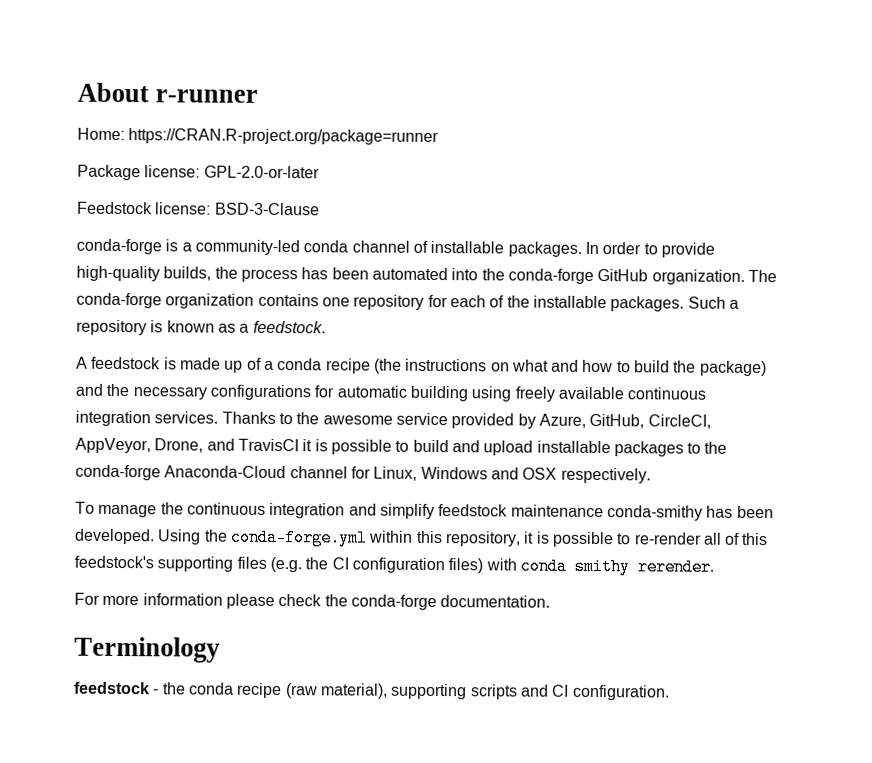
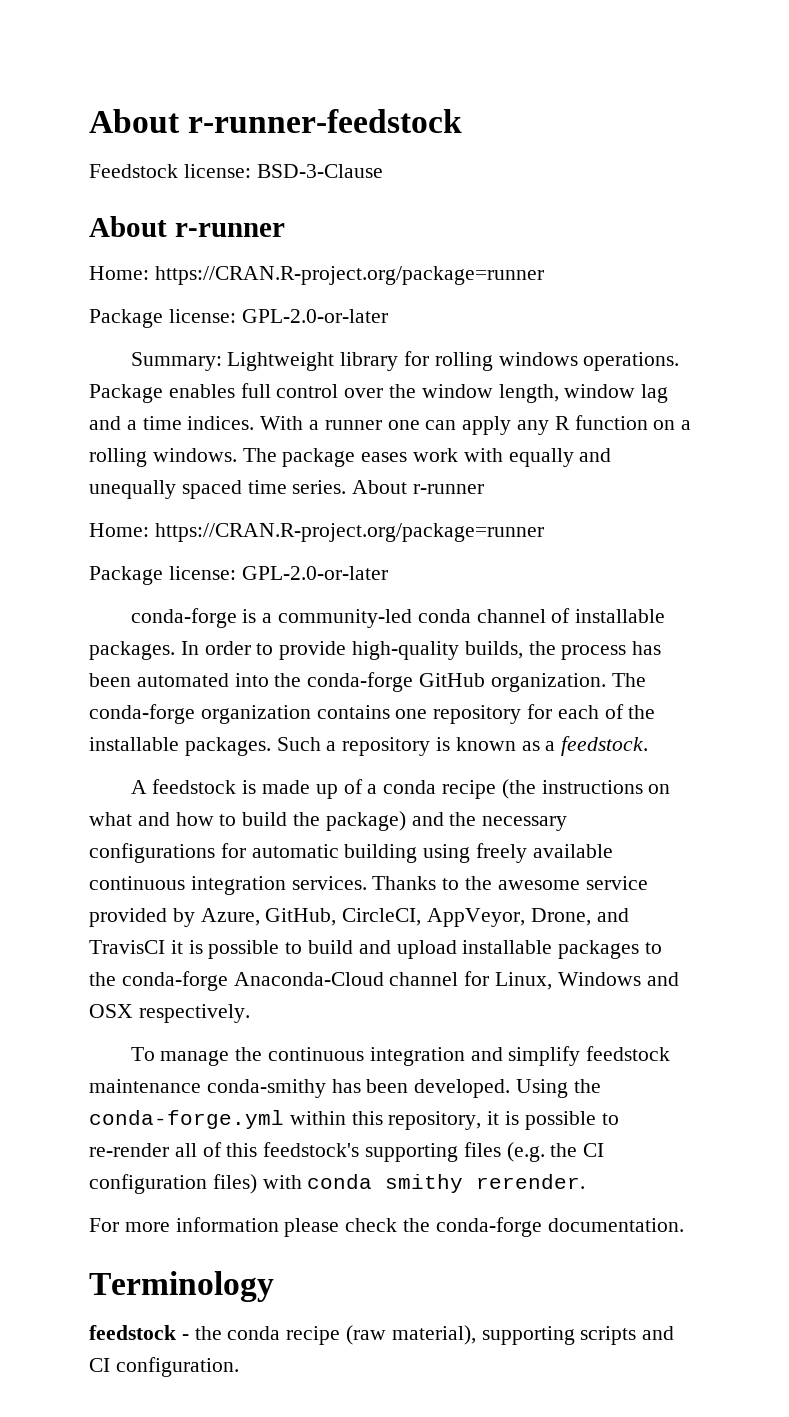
+ About r-runner-feedstock
+ Feedstock license: BSD-3-Clause
  About r-runner
  Home: https://CRAN.R-project.org/package=runner
  Package license: GPL-2.0-or-later
- Feedstock license: BSD-3-Clause
+ Summary: Lightweight library for rolling windows operations. Package enables full control over the window length, window lag and a time indices. With a runner one can apply any R function on a rolling windows. The package eases work with equally and unequally spaced time series. About r-runner
+ Home: https://CRAN.R-project.org/package=runner
+ Package license: GPL-2.0-or-later

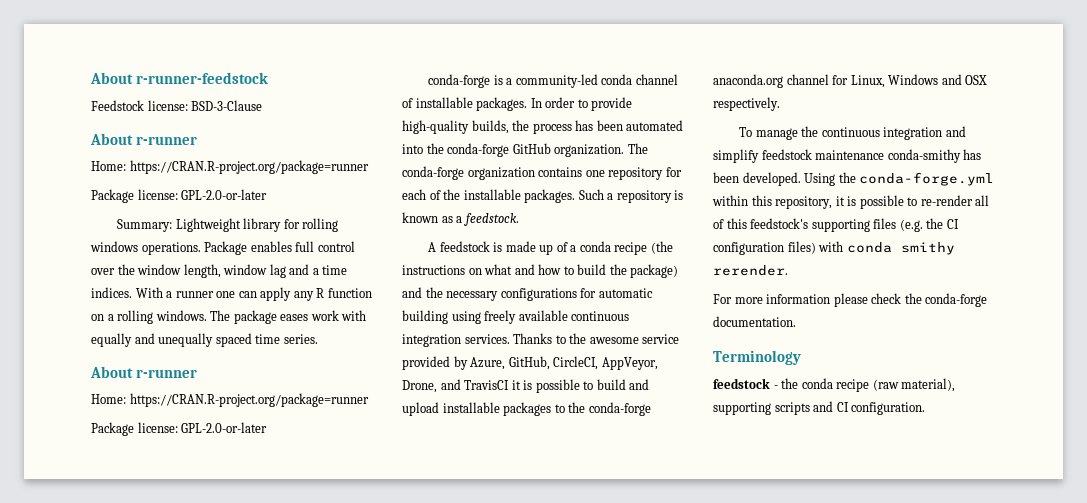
- The package eases work with equally and unequally spaced time series. About r-runner
+ The package eases work with equally and unequally spaced time series.
+ About r-runner
- Thanks to the awesome service provided by Azure, GitHub, CircleCI, AppVeyor, Drone, and TravisCI it is possible to build and upload installable packages to the conda-forge Anaconda-Cloud channel for Linux, Windows and OSX respectively.
+ Thanks to the awesome service provided by Azure, GitHub, CircleCI, AppVeyor, Drone, and TravisCI it is possible to build and upload installable packages to the conda-forge anaconda.org channel for Linux, Windows and OSX respectively.

